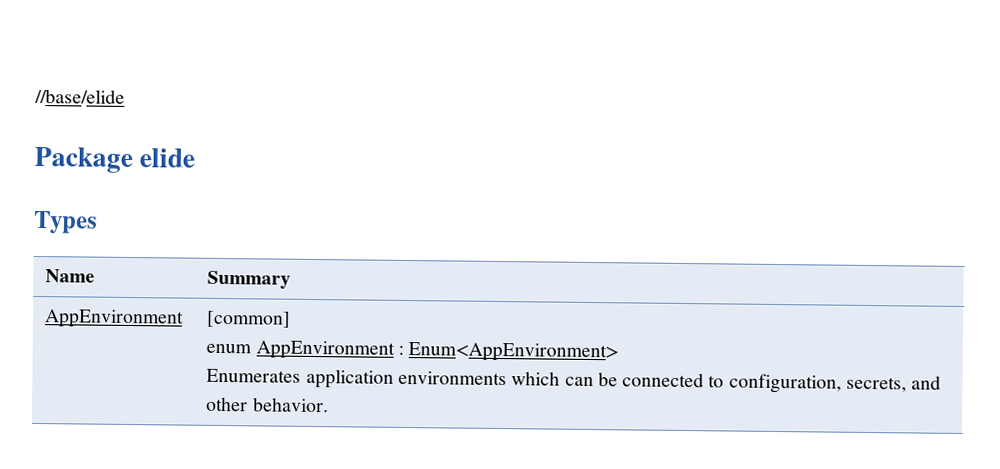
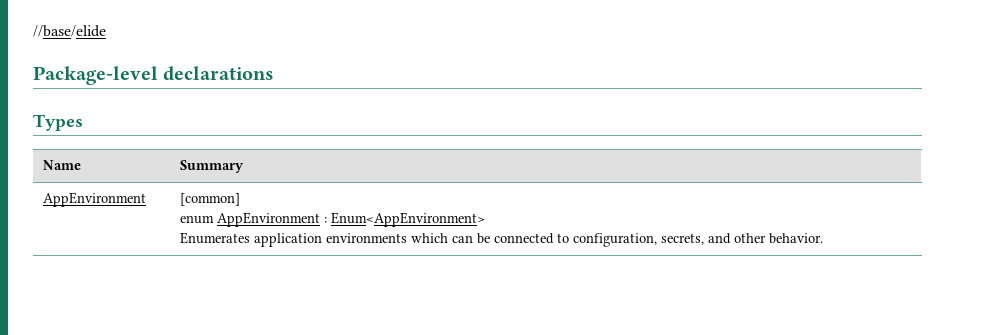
- Package elide
+ Package-level declarations

